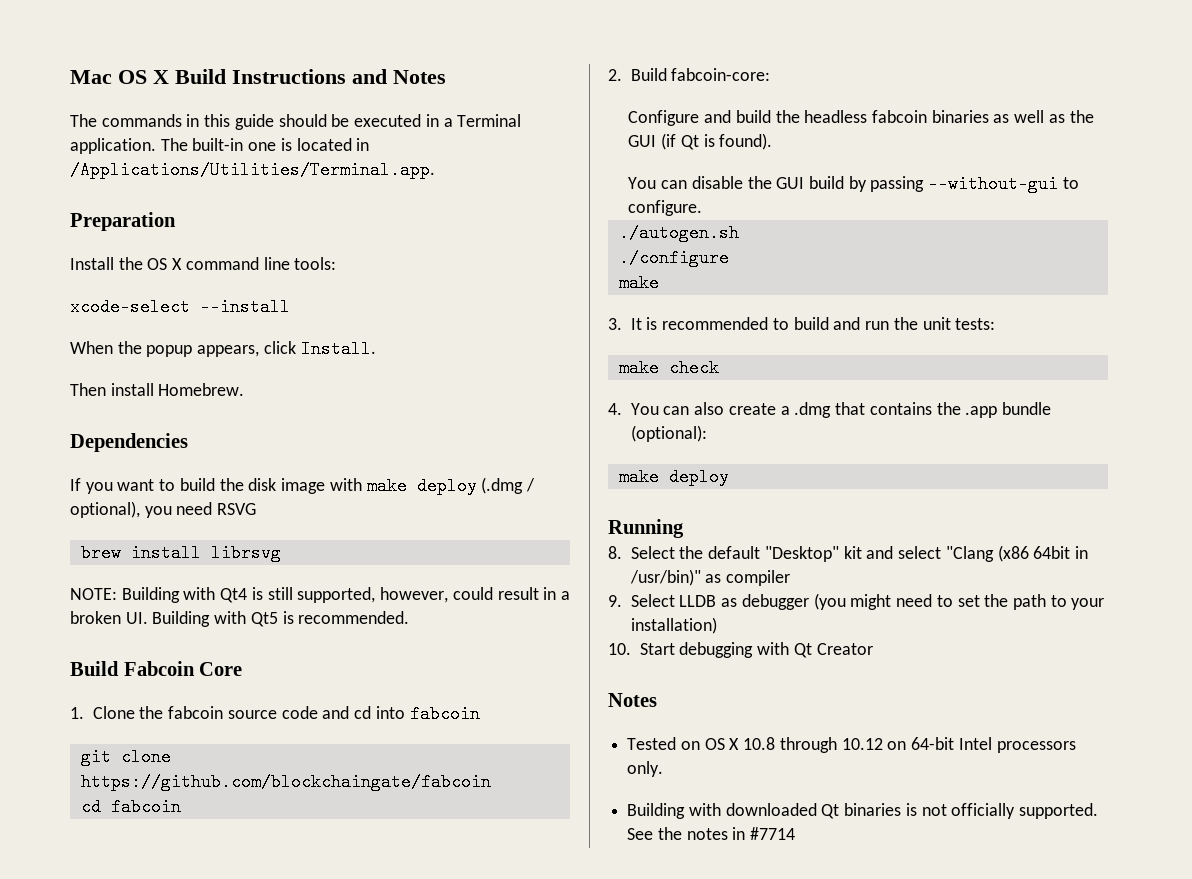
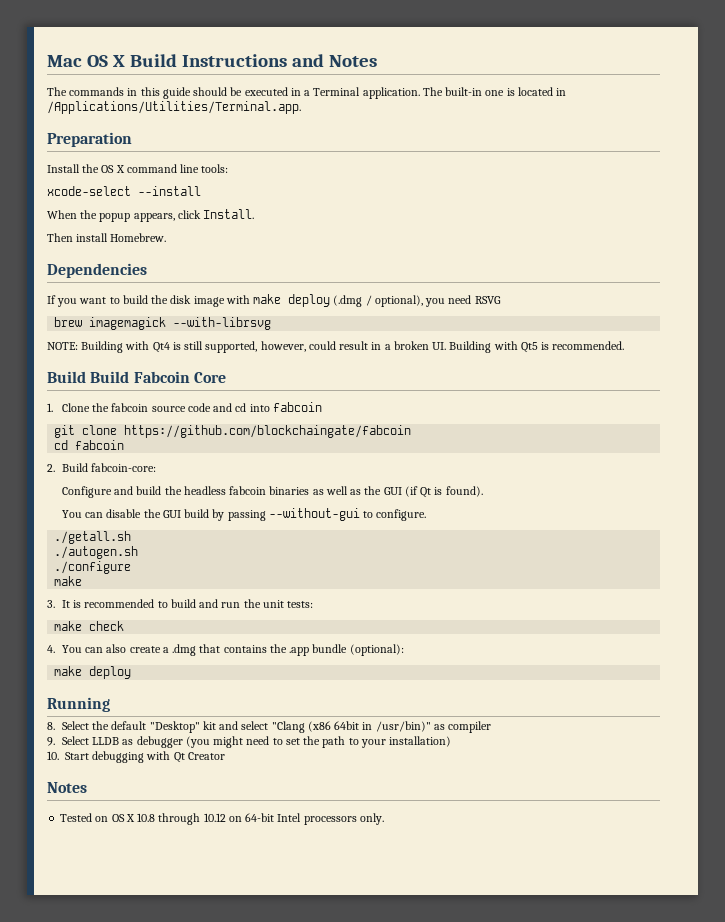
- brew install librsvg
+ brew imagemagick --with-librsvg
- Build Fabcoin Core
+ Build Build Fabcoin Core
+ ./getall.sh
- Building with downloaded Qt binaries is not officially supported. See the notes in #7714

